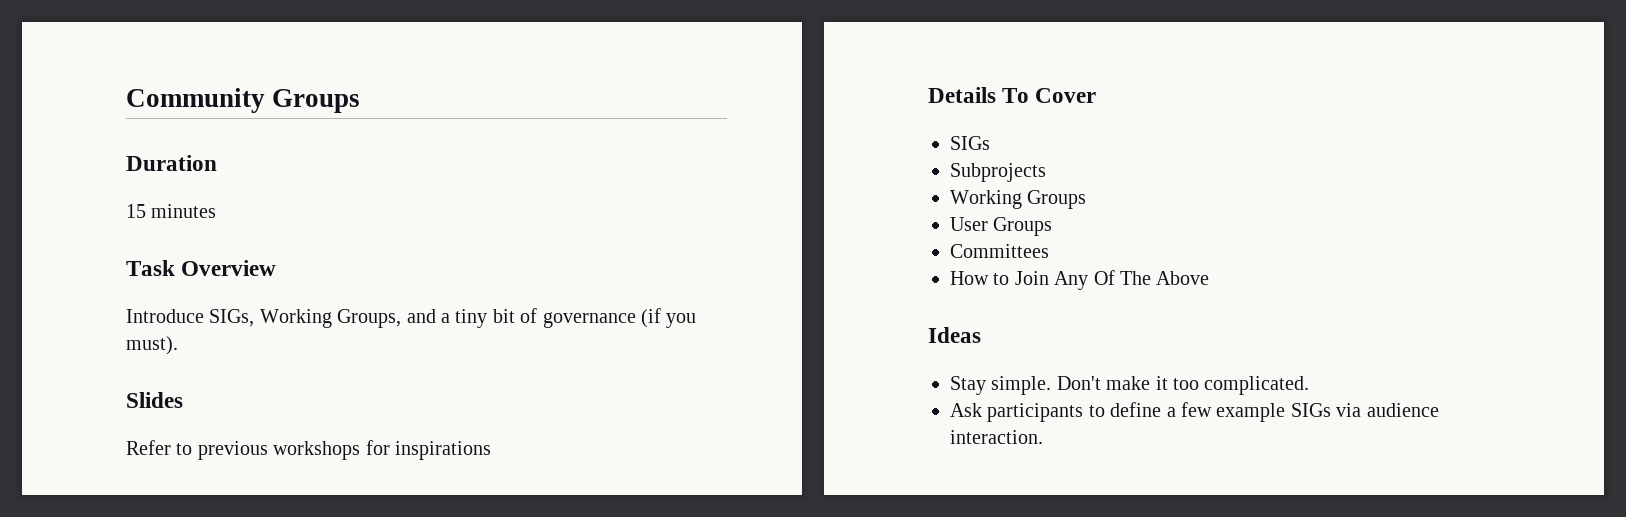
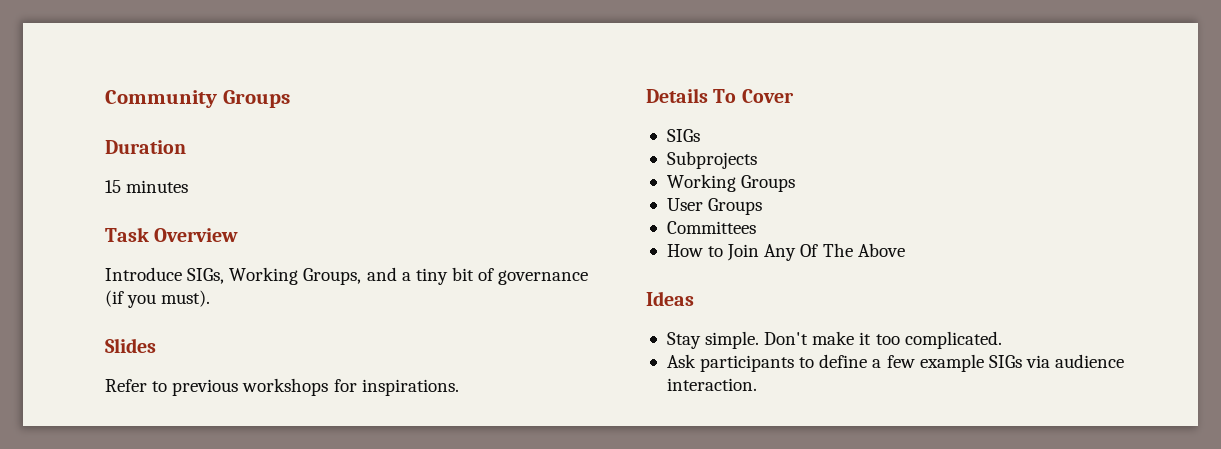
- Refer to previous workshops for inspirations
+ Refer to previous workshops for inspirations.

